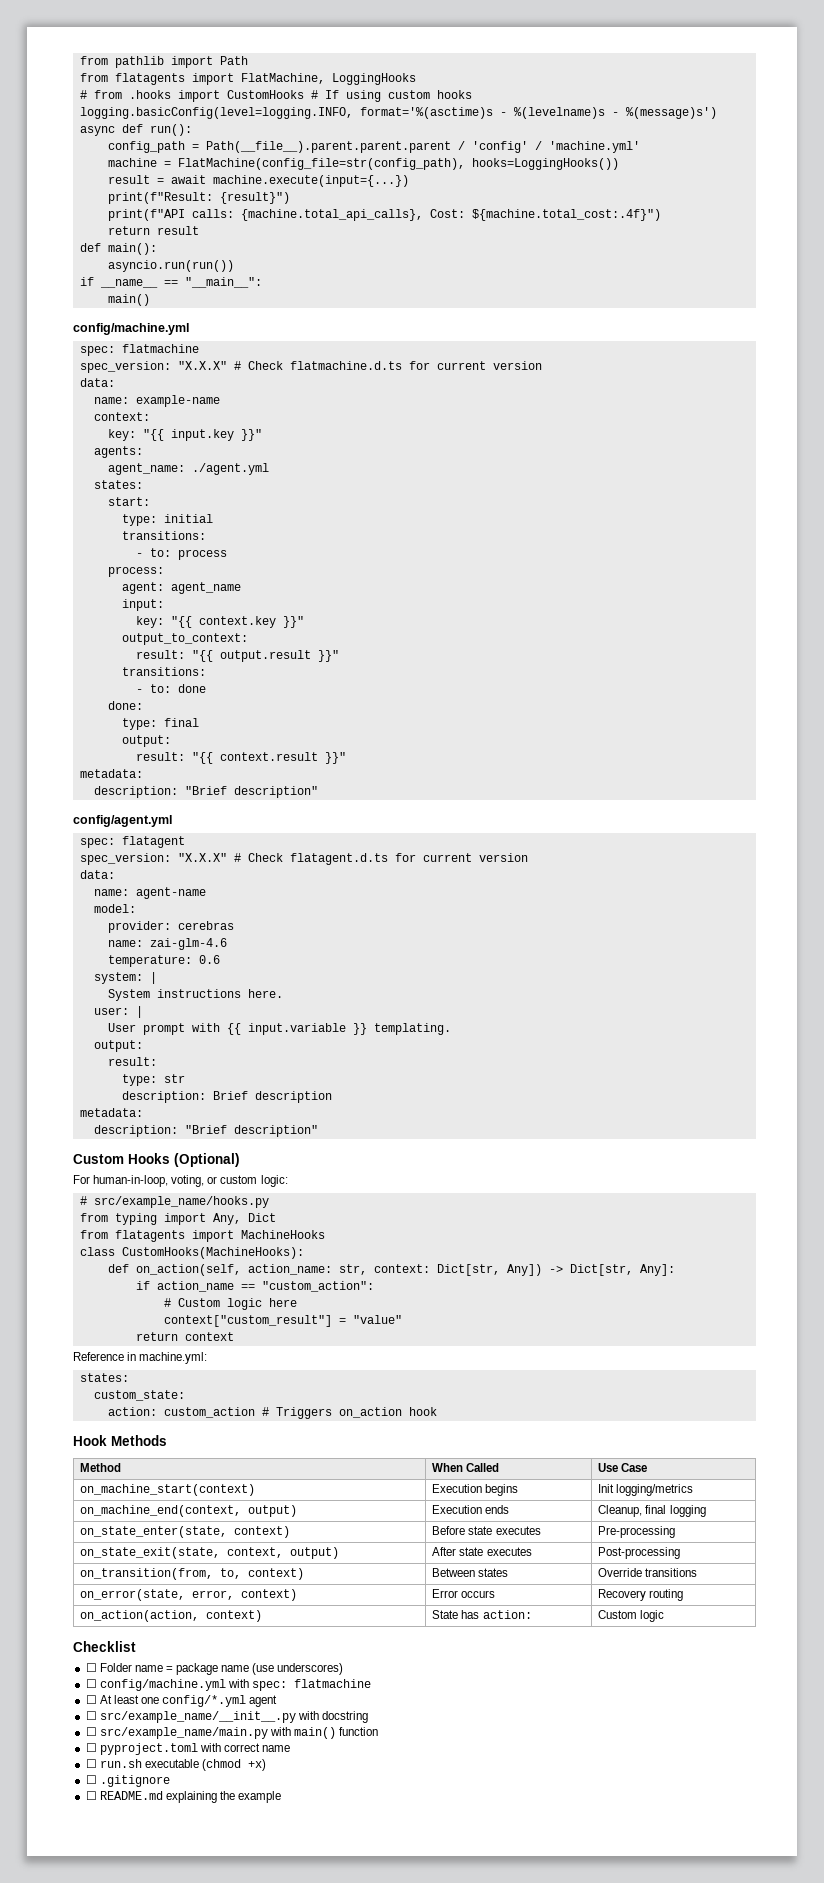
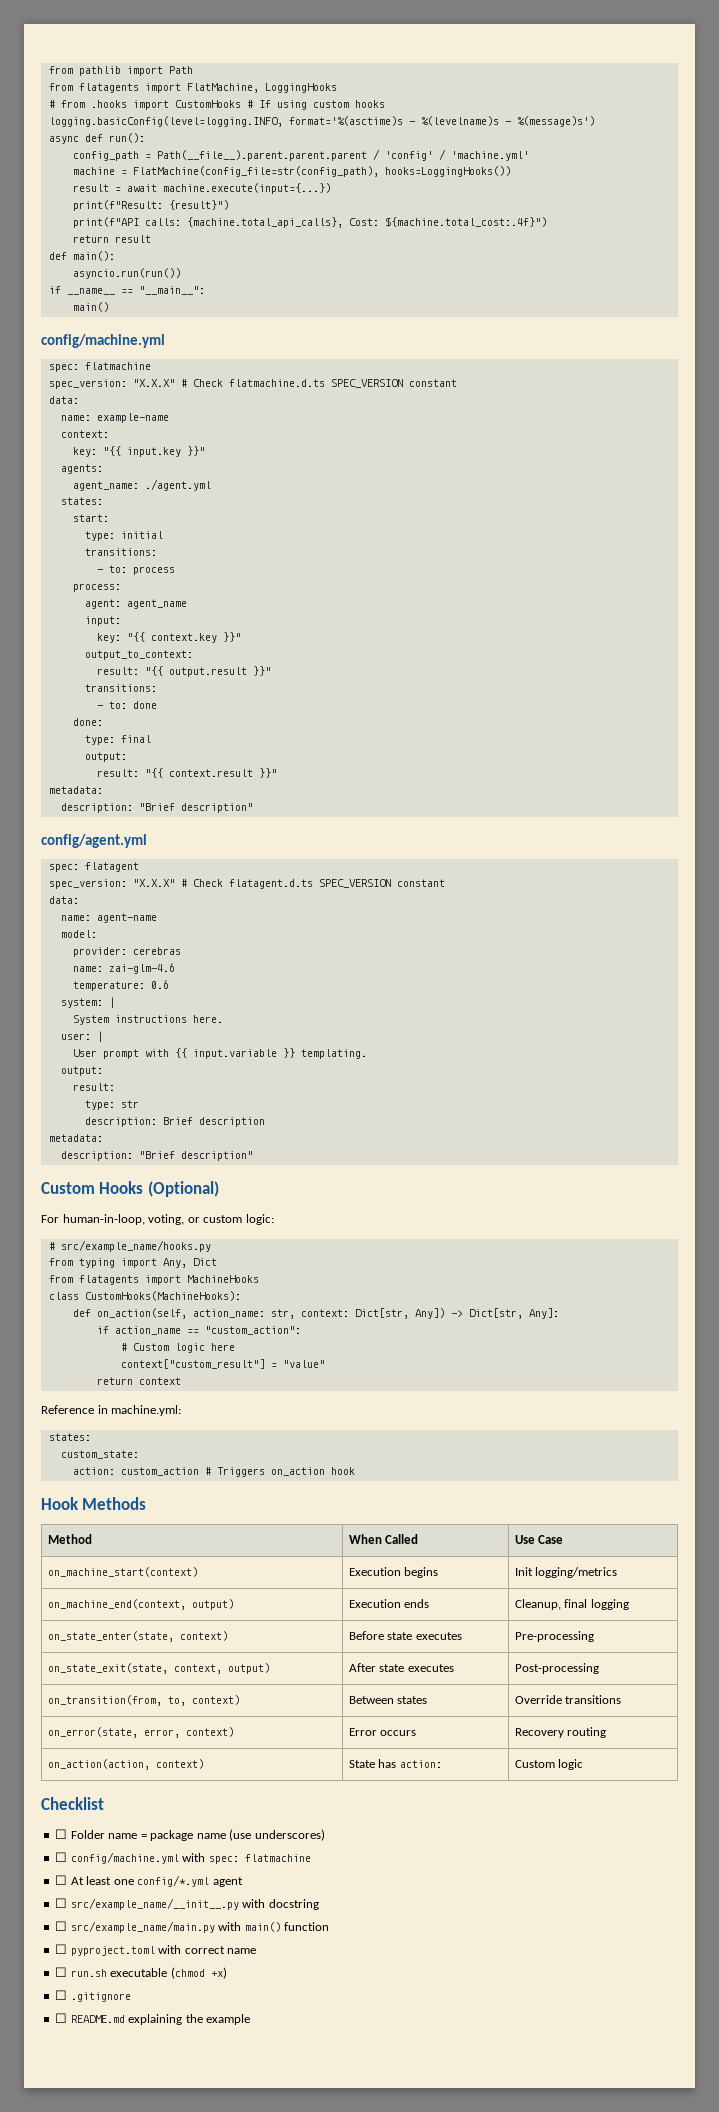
- spec_version: "X.X.X" # Check flatmachine.d.ts for current version
+ spec_version: "X.X.X" # Check flatmachine.d.ts SPEC_VERSION constant
- spec_version: "X.X.X" # Check flatagent.d.ts for current version
+ spec_version: "X.X.X" # Check flatagent.d.ts SPEC_VERSION constant

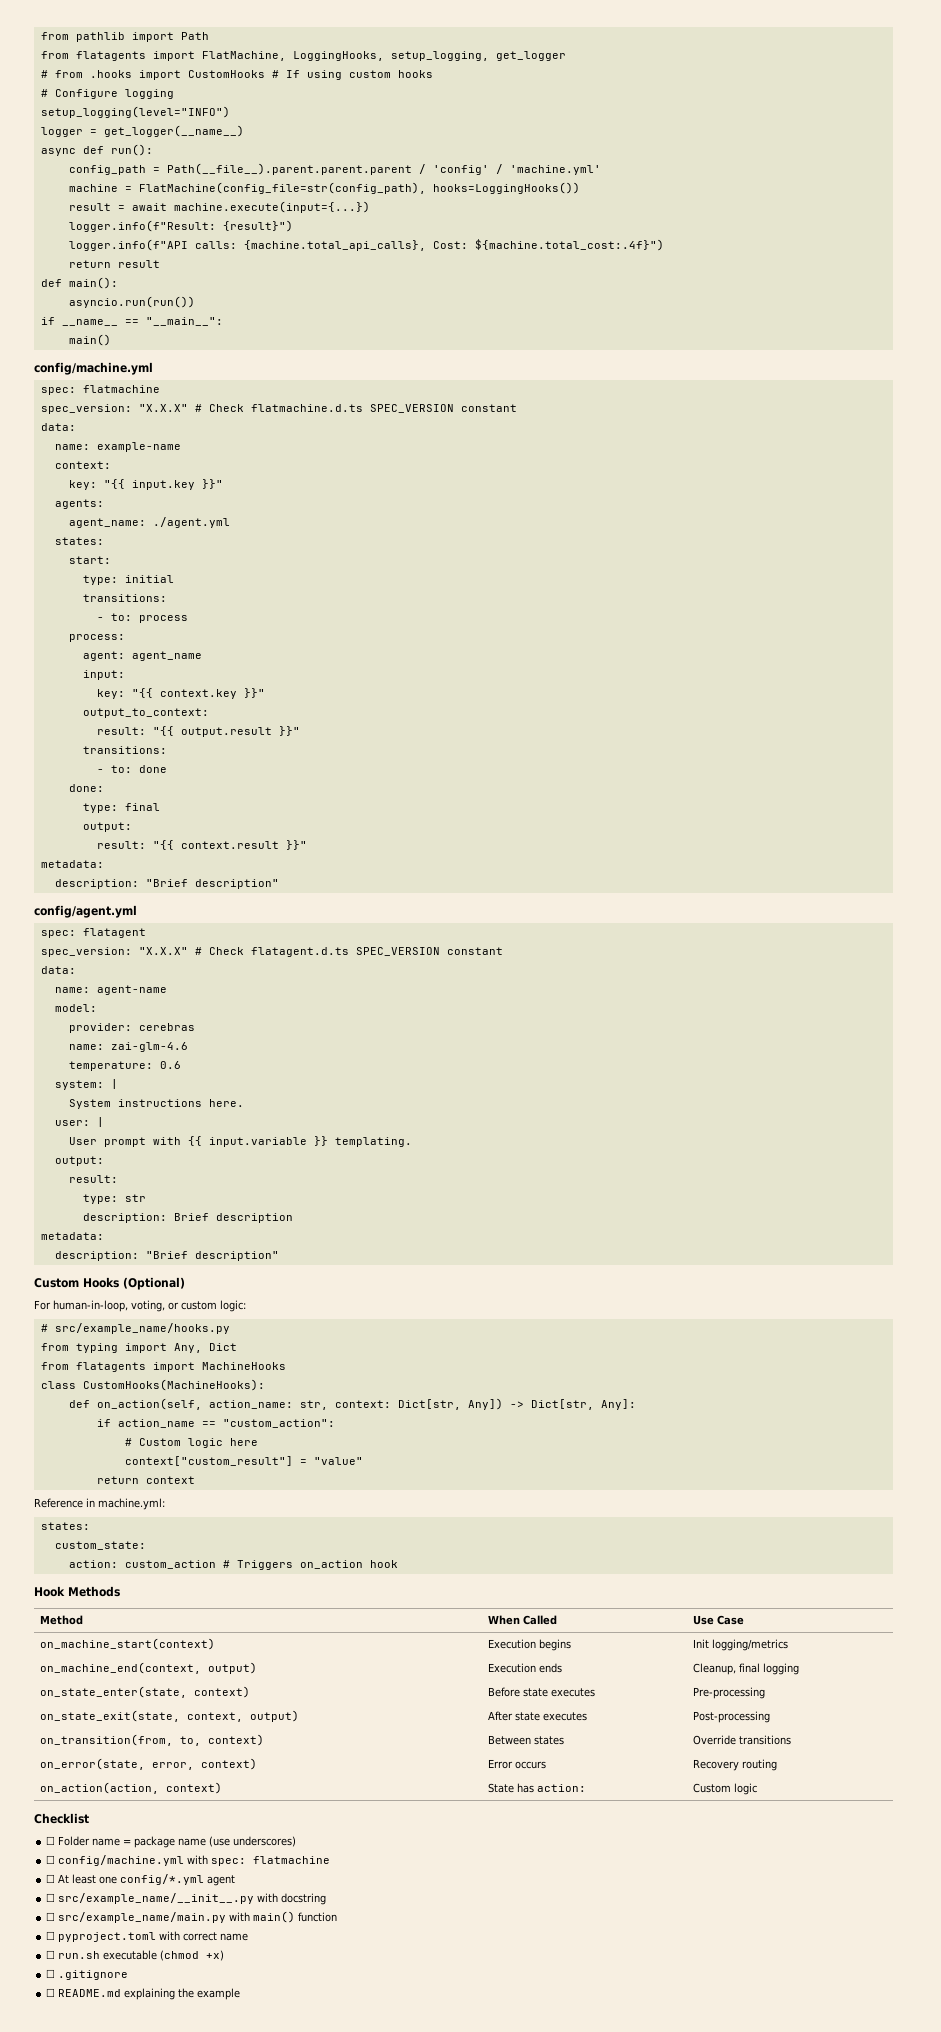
- from flatagents import FlatMachine, LoggingHooks
+ from flatagents import FlatMachine, LoggingHooks, setup_logging, get_logger
- logging.basicConfig(level=logging.INFO, format='%(asctime)s - %(levelname)s - %(message)s')
+ # Configure logging
+ setup_logging(level="INFO")
+ logger = get_logger(__name__)
- print(f"Result: {result}")
+ logger.info(f"Result: {result}")
- print(f"API calls: {machine.total_api_calls}, Cost: ${machine.total_cost:.4f}")
+ logger.info(f"API calls: {machine.total_api_calls}, Cost: ${machine.total_cost:.4f}")

